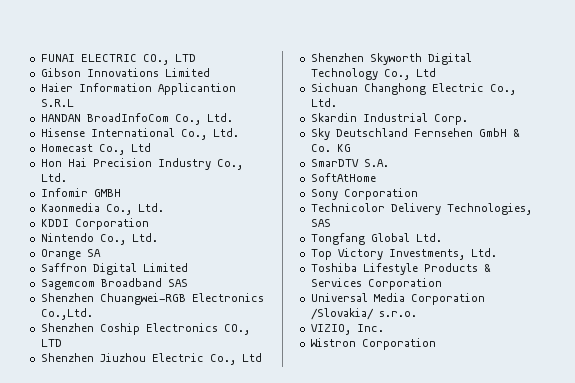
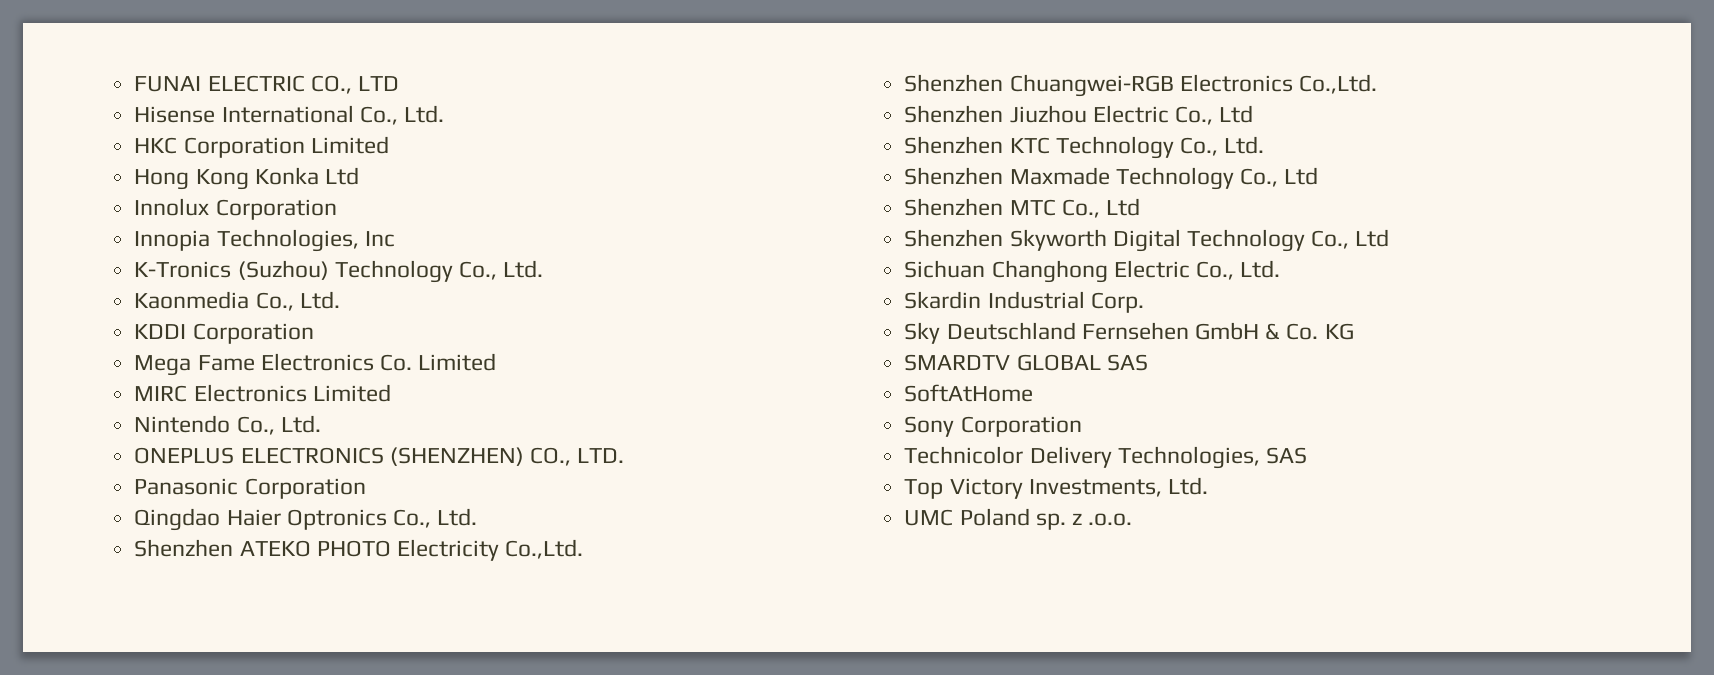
- Gibson Innovations Limited
- Haier Information Applicantion S.R.L
- HANDAN BroadInfoCom Co., Ltd.
  Hisense International Co., Ltd.
- Homecast Co., Ltd
- Hon Hai Precision Industry Co., Ltd.
- Infomir GMBH
+ HKC Corporation Limited
+ Hong Kong Konka Ltd
+ Innolux Corporation
+ Innopia Technologies, Inc
+ K-Tronics (Suzhou) Technology Co., Ltd.
+ Mega Fame Electronics Co. Limited
+ MIRC Electronics Limited
  Nintendo Co., Ltd.
- Orange SA
- Saffron Digital Limited
- Sagemcom Broadband SAS
+ ONEPLUS ELECTRONICS (SHENZHEN) CO., LTD.
+ Panasonic Corporation
+ Qingdao Haier Optronics Co., Ltd.
+ Shenzhen ATEKO PHOTO Electricity Co.,Ltd.
- Shenzhen Coship Electronics CO., LTD
  Shenzhen Jiuzhou Electric Co., Ltd
+ Shenzhen KTC Technology Co., Ltd.
+ Shenzhen Maxmade Technology Co., Ltd
+ Shenzhen MTC Co., Ltd
- SmarDTV S.A.
+ SMARDTV GLOBAL SAS
- Tongfang Global Ltd.
- Toshiba Lifestyle Products & Services Corporation
- Universal Media Corporation /Slovakia/ s.r.o.
- VIZIO, Inc.
- Wistron Corporation
+ UMC Poland sp. z .o.o.

